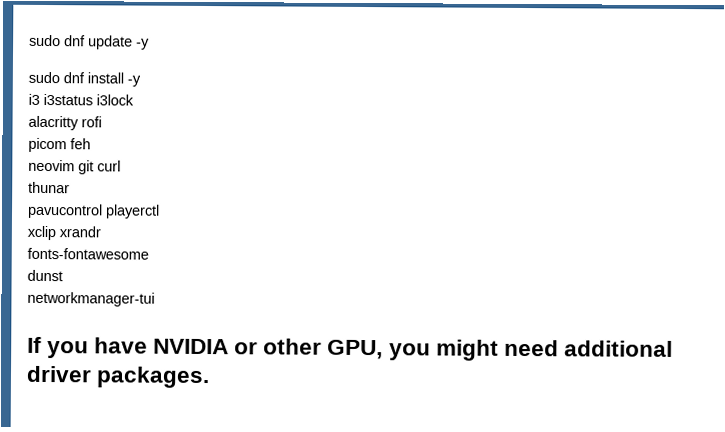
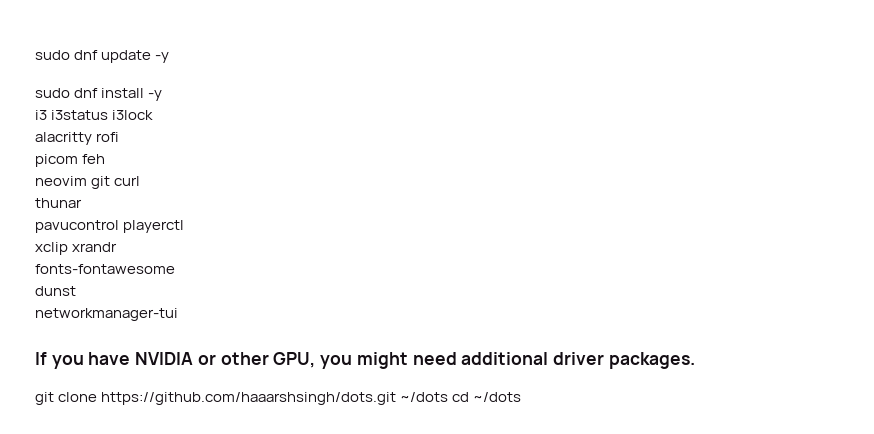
+ git clone https://github.com/haaarshsingh/dots.git ~/dots cd ~/dots

